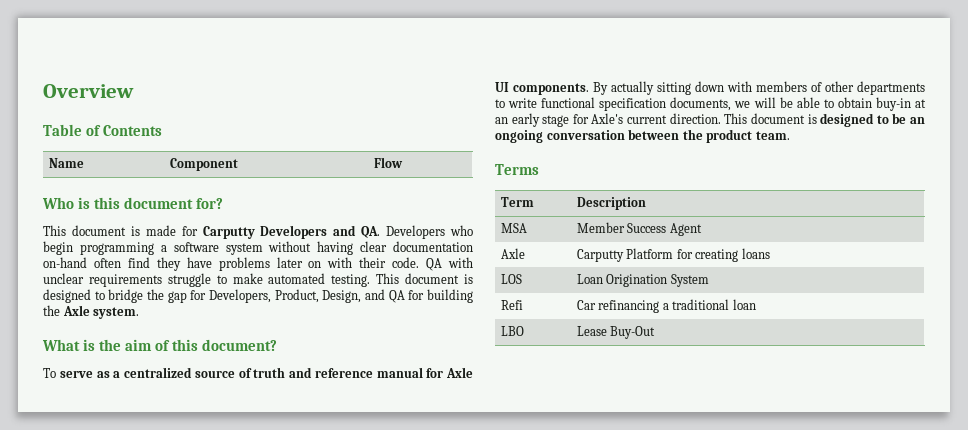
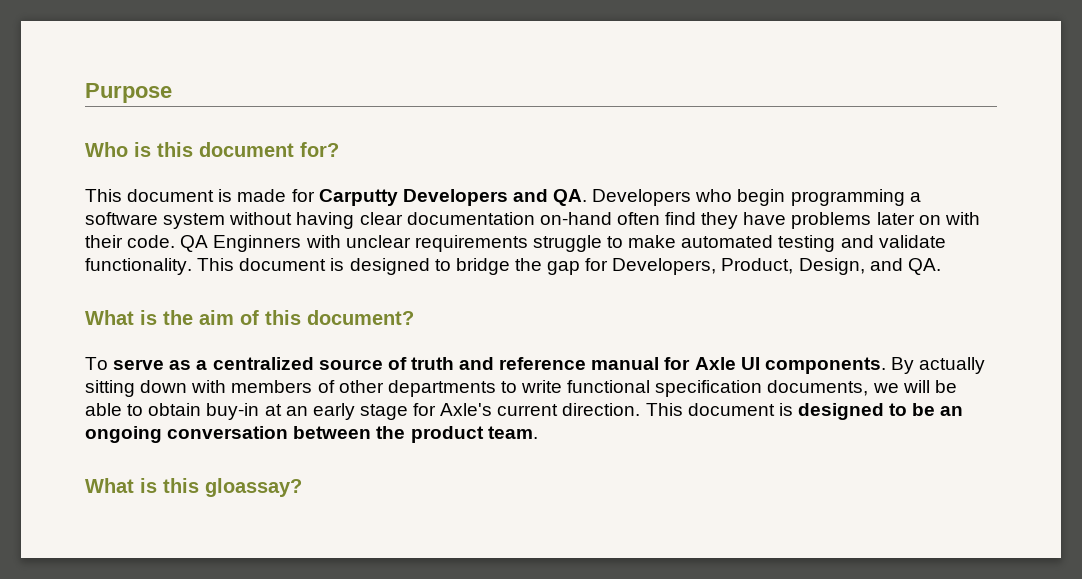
- Overview
- Table of Contents
- Name | Component | Flow
+ Purpose
- QA with unclear requirements struggle to make automated testing.
+ QA Enginners with unclear requirements struggle to make automated testing and validate functionality.
- This document is designed to bridge the gap for Developers, Product, Design, and QA for building the Axle system.
+ This document is designed to bridge the gap for Developers, Product, Design, and QA.
- Terms
- Term | Description
- MSA | Member Success Agent
- Axle | Carputty Platform for creating loans
- LOS | Loan Origination System
- Refi | Car refinancing a traditional loan
- LBO | Lease Buy-Out
+ What is this gloassay?

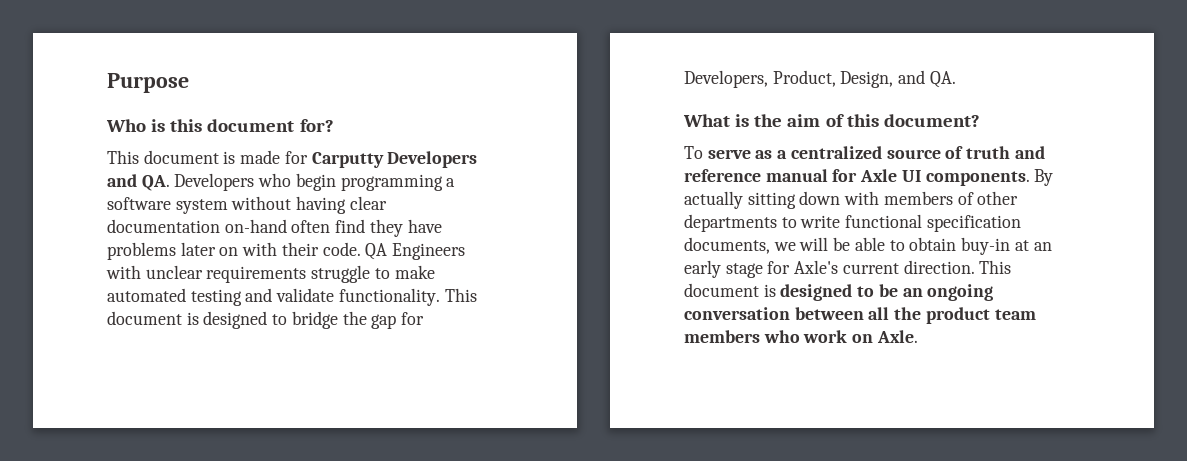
- QA Enginners with unclear requirements struggle to make automated testing and validate functionality.
+ QA Engineers with unclear requirements struggle to make automated testing and validate functionality.
- This document is designed to be an ongoing conversation between the product team.
- What is this gloassay?
+ This document is designed to be an ongoing conversation between all the product team members who work on Axle.

